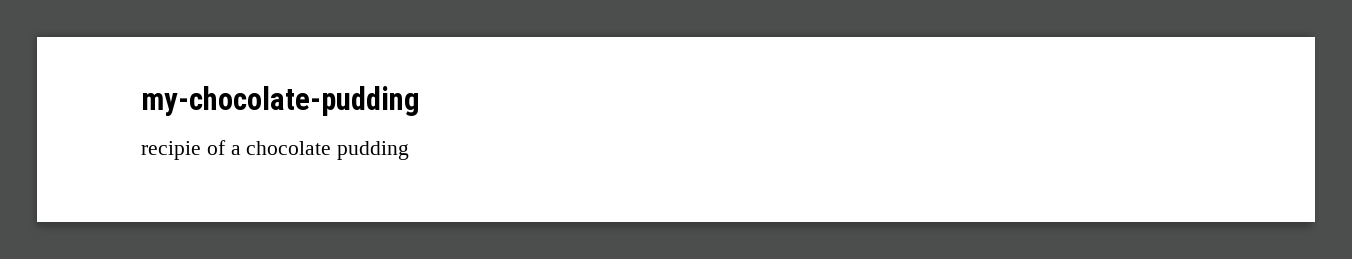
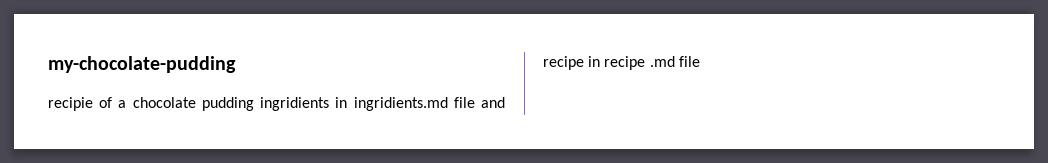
- recipie of a chocolate pudding
+ recipie of a chocolate pudding ingridients in ingridients.md file and recipe in recipe .md file

